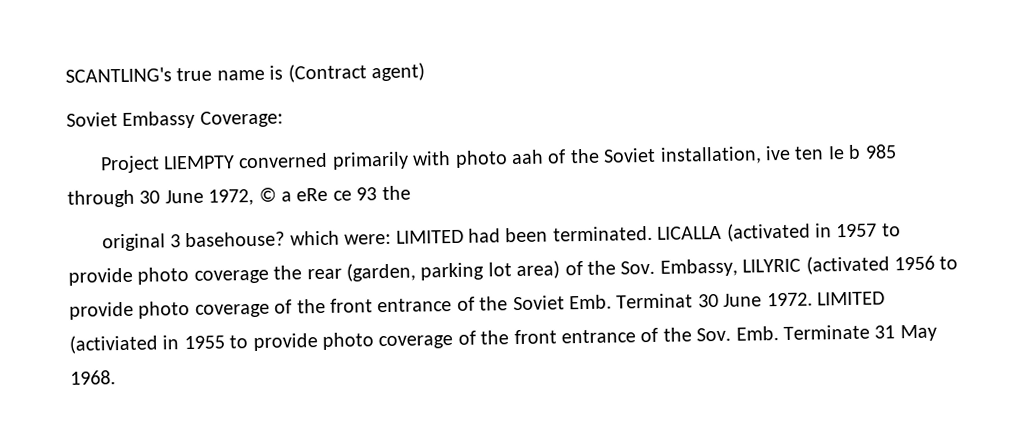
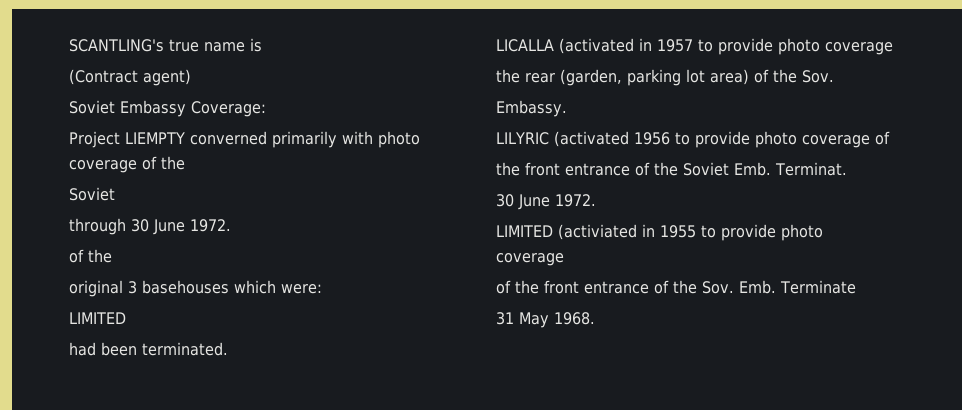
- SCANTLING's true name is (Contract agent)
+ SCANTLING's true name is
+ (Contract agent)
- Project LIEMPTY converned primarily with photo aah of the Soviet installation, ive ten Ie b 985 through 30 June 1972, © a eRe ce 93 the
+ Project LIEMPTY converned primarily with photo coverage of the
+ Soviet
+ through 30 June 1972.
+ of the
- original 3 basehouse? which were: LIMITED had been terminated. LICALLA (activated in 1957 to provide photo coverage the rear (garden, parking lot area) of the Sov. Embassy, LILYRIC (activated 1956 to provide photo coverage of the front entrance of the Soviet Emb. Terminat 30 June 1972. LIMITED (activiated in 1955 to provide photo coverage of the front entrance of the Sov. Emb. Terminate 31 May 1968.
+ original 3 basehouses which were:
+ LIMITED
+ had been terminated.
+ LICALLA (activated in 1957 to provide photo coverage
+ the rear (garden, parking lot area) of the Sov.
+ Embassy.
+ LILYRIC (activated 1956 to provide photo coverage of
+ the front entrance of the Soviet Emb. Terminat.
+ 30 June 1972.
+ LIMITED (activiated in 1955 to provide photo coverage
+ of the front entrance of the Sov. Emb. Terminate
+ 31 May 1968.

